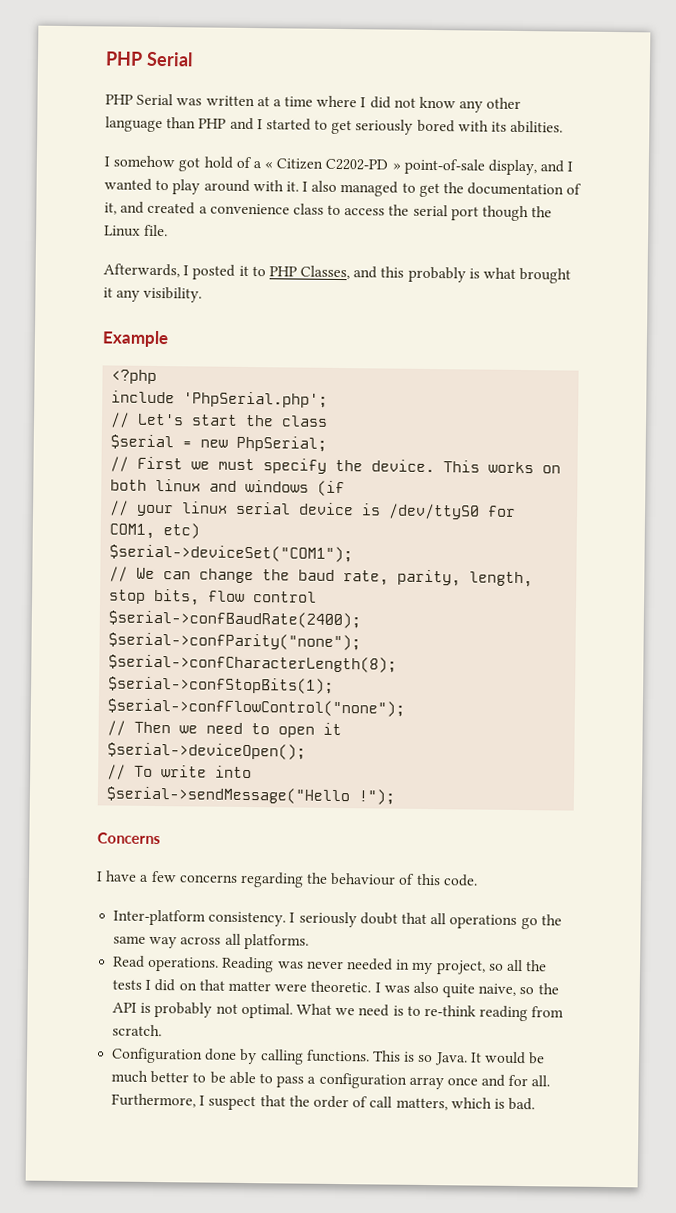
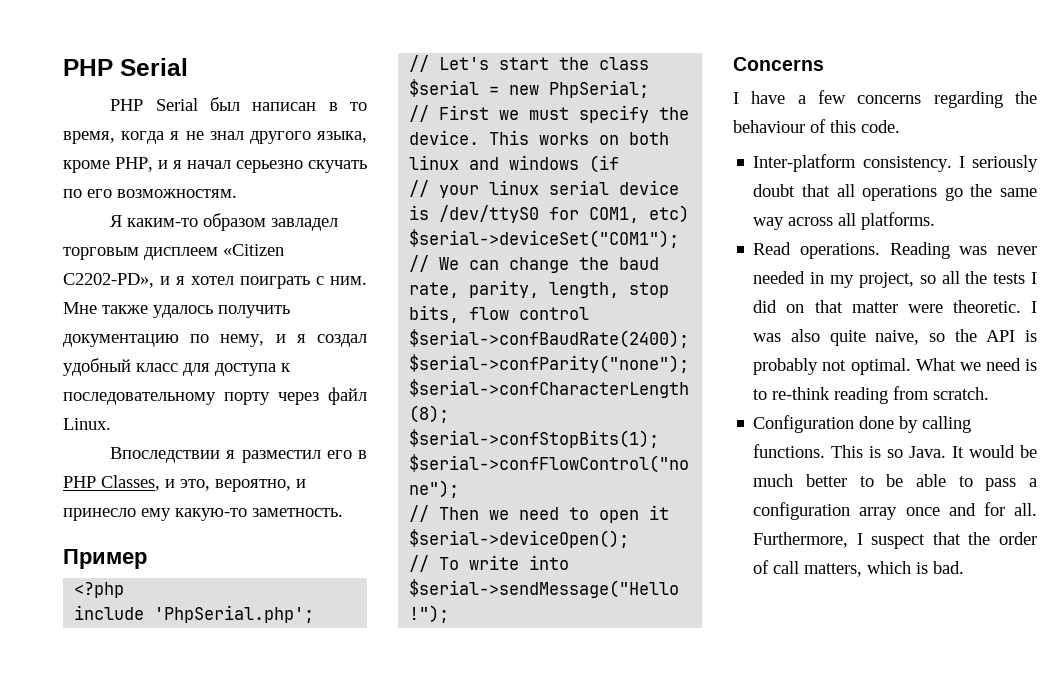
- PHP Serial was written at a time where I did not know any other language than PHP and I started to get seriously bored with its abilities.
- I somehow got hold of a « Citizen C2202-PD » point-of-sale display, and I wanted to play around with it. I also managed to get the documentation of it, and created a convenience class to access the serial port though the Linux file.
- Afterwards, I posted it to PHP Classes, and this probably is what brought it any visibility.
- Example
+ PHP Serial был написан в то время, когда я не знал другого языка, кроме PHP, и я начал серьезно скучать по его возможностям.
+ Я каким-то образом завладел торговым дисплеем «Citizen C2202-PD», и я хотел поиграть с ним. Мне также удалось получить документацию по нему, и я создал удобный класс для доступа к последовательному порту через файл Linux.
+ Впоследствии я разместил его в PHP Classes, и это, вероятно, и принесло ему какую-то заметность.
+ Пример

